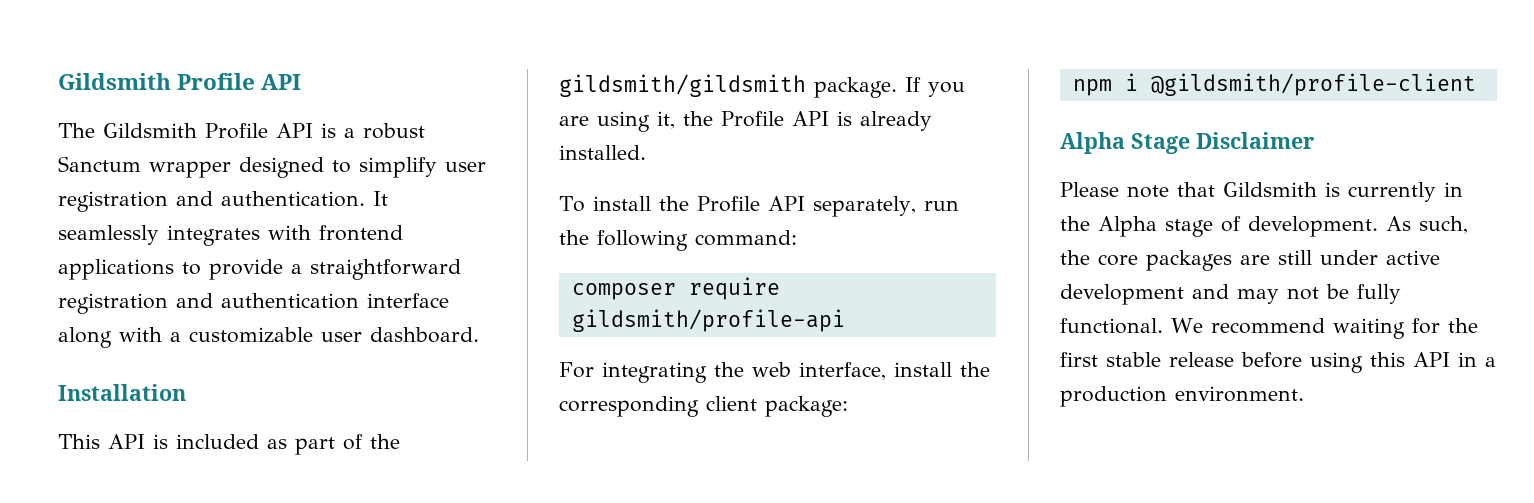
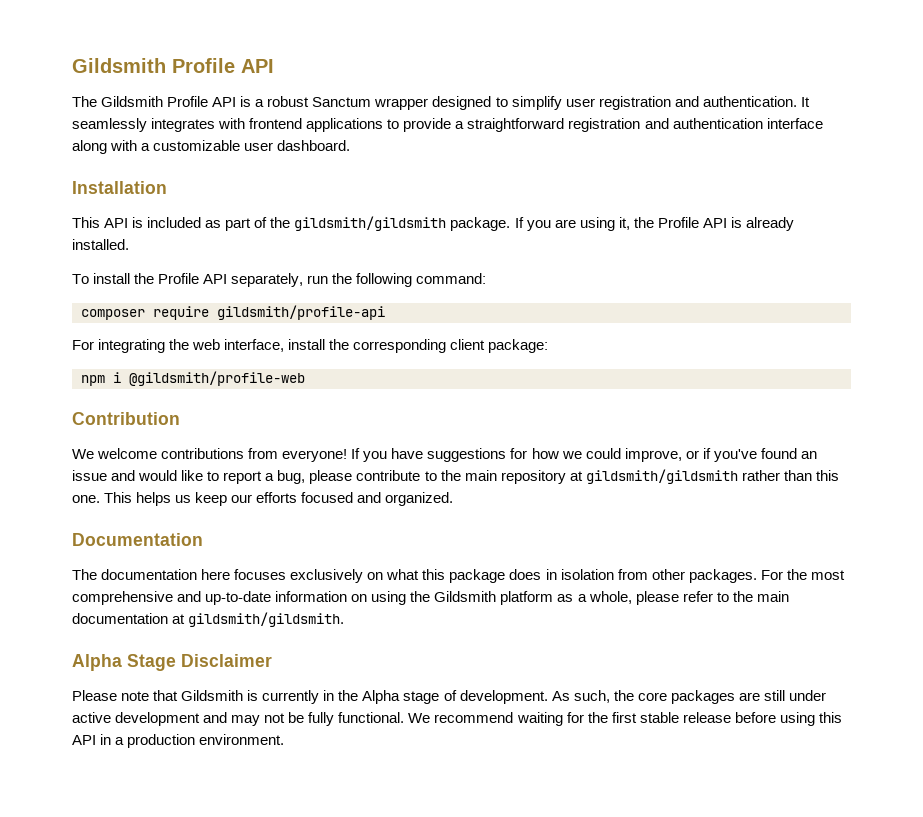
- npm i @gildsmith/profile-client
+ npm i @gildsmith/profile-web
+ Contribution
+ We welcome contributions from everyone! If you have suggestions for how we could improve, or if you've found an issue and would like to report a bug, please contribute to the main repository at gildsmith/gildsmith rather than this one. This helps us keep our efforts focused and organized.
+ Documentation
+ The documentation here focuses exclusively on what this package does in isolation from other packages. For the most comprehensive and up-to-date information on using the Gildsmith platform as a whole, please refer to the main documentation at gildsmith/gildsmith.

